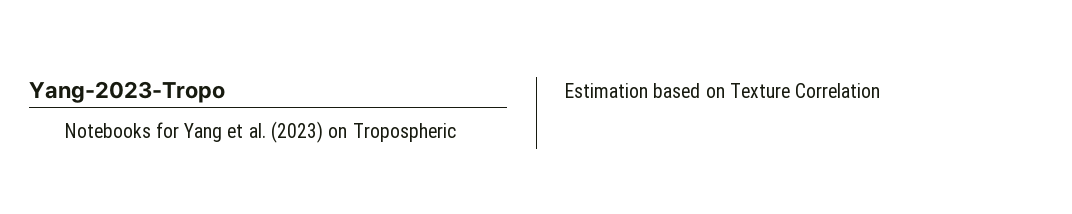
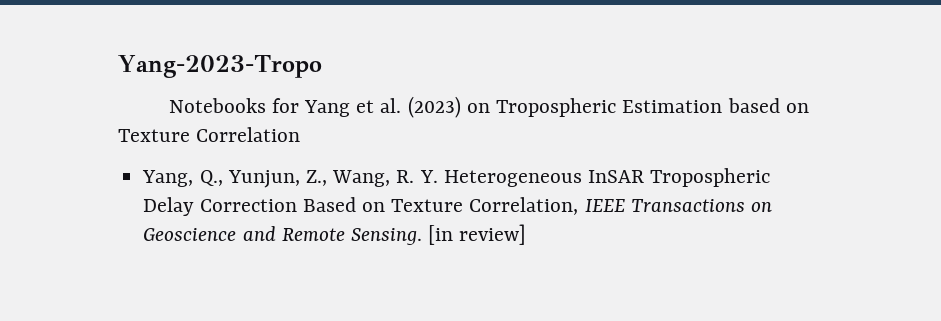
+ Yang, Q., Yunjun, Z., Wang, R. Y. Heterogeneous InSAR Tropospheric Delay Correction Based on Texture Correlation, IEEE Transactions on Geoscience and Remote Sensing. [in review]

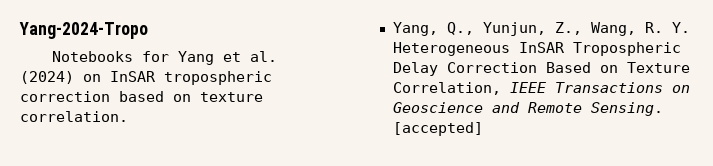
- Yang-2023-Tropo
+ Yang-2024-Tropo
- Notebooks for Yang et al. (2023) on Tropospheric Estimation based on Texture Correlation
+ Notebooks for Yang et al. (2024) on InSAR tropospheric correction based on texture correlation.
- [in review]
+ [accepted]

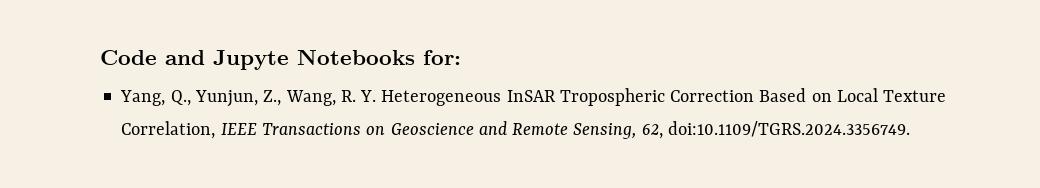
- Yang-2024-Tropo
- Notebooks for Yang et al. (2024) on InSAR tropospheric correction based on texture correlation.
+ Code and Jupyte Notebooks for:
- Yang, Q., Yunjun, Z., Wang, R. Y. Heterogeneous InSAR Tropospheric Delay Correction Based on Texture Correlation, IEEE Transactions on Geoscience and Remote Sensing. [accepted]
+ Yang, Q., Yunjun, Z., Wang, R. Y. Heterogeneous InSAR Tropospheric Correction Based on Local Texture Correlation, IEEE Transactions on Geoscience and Remote Sensing, 62, doi:10.1109/TGRS.2024.3356749.

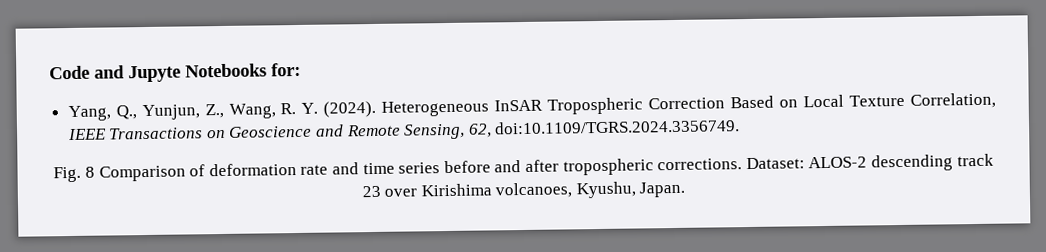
- Yang, Q., Yunjun, Z., Wang, R. Y. Heterogeneous InSAR Tropospheric Correction Based on Local Texture Correlation, IEEE Transactions on Geoscience and Remote Sensing, 62, doi:10.1109/TGRS.2024.3356749.
+ Yang, Q., Yunjun, Z., Wang, R. Y. (2024). Heterogeneous InSAR Tropospheric Correction Based on Local Texture Correlation, IEEE Transactions on Geoscience and Remote Sensing, 62, doi:10.1109/TGRS.2024.3356749.
+ Fig. 8 Comparison of deformation rate and time series before and after tropospheric corrections. Dataset: ALOS-2 descending track 23 over Kirishima volcanoes, Kyushu, Japan.

